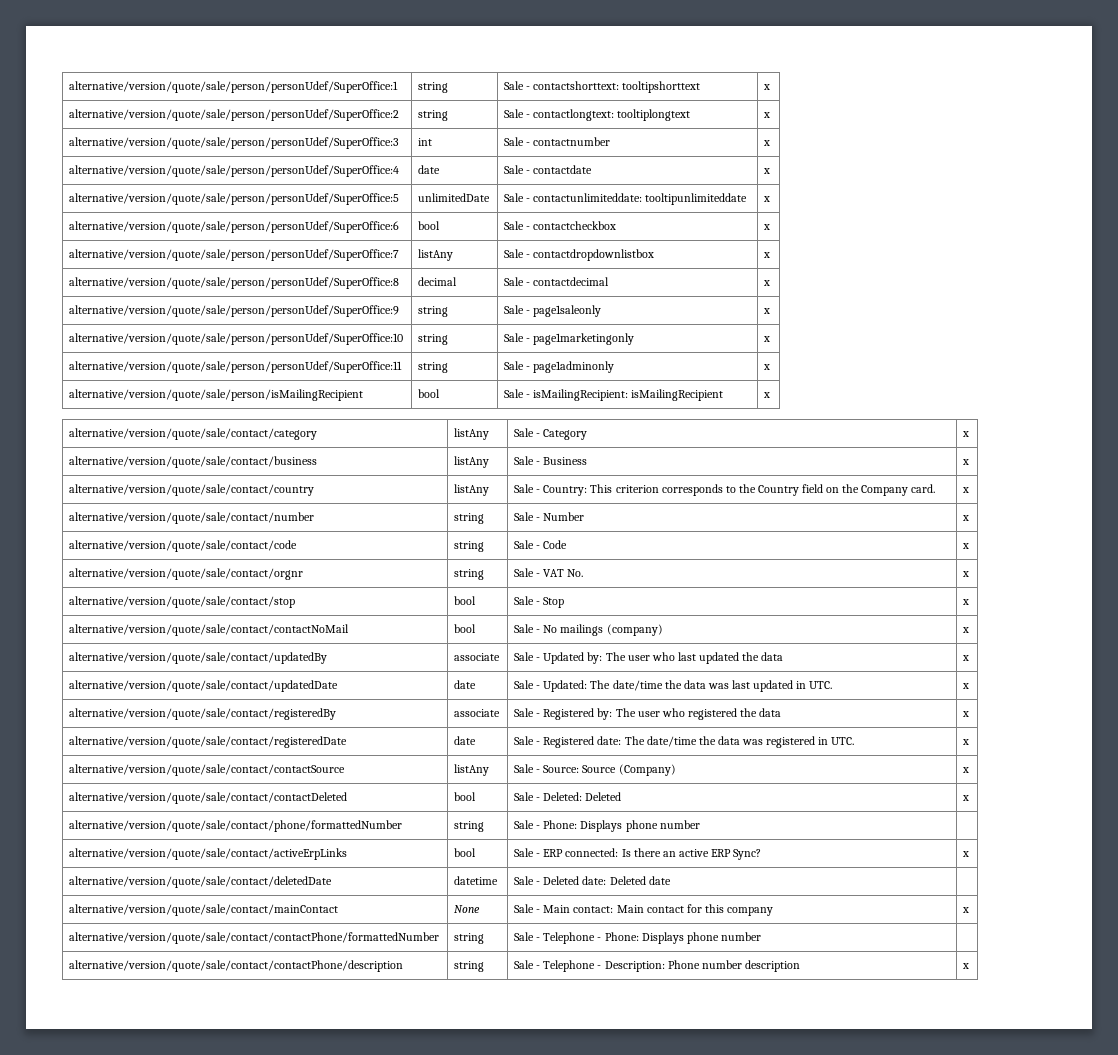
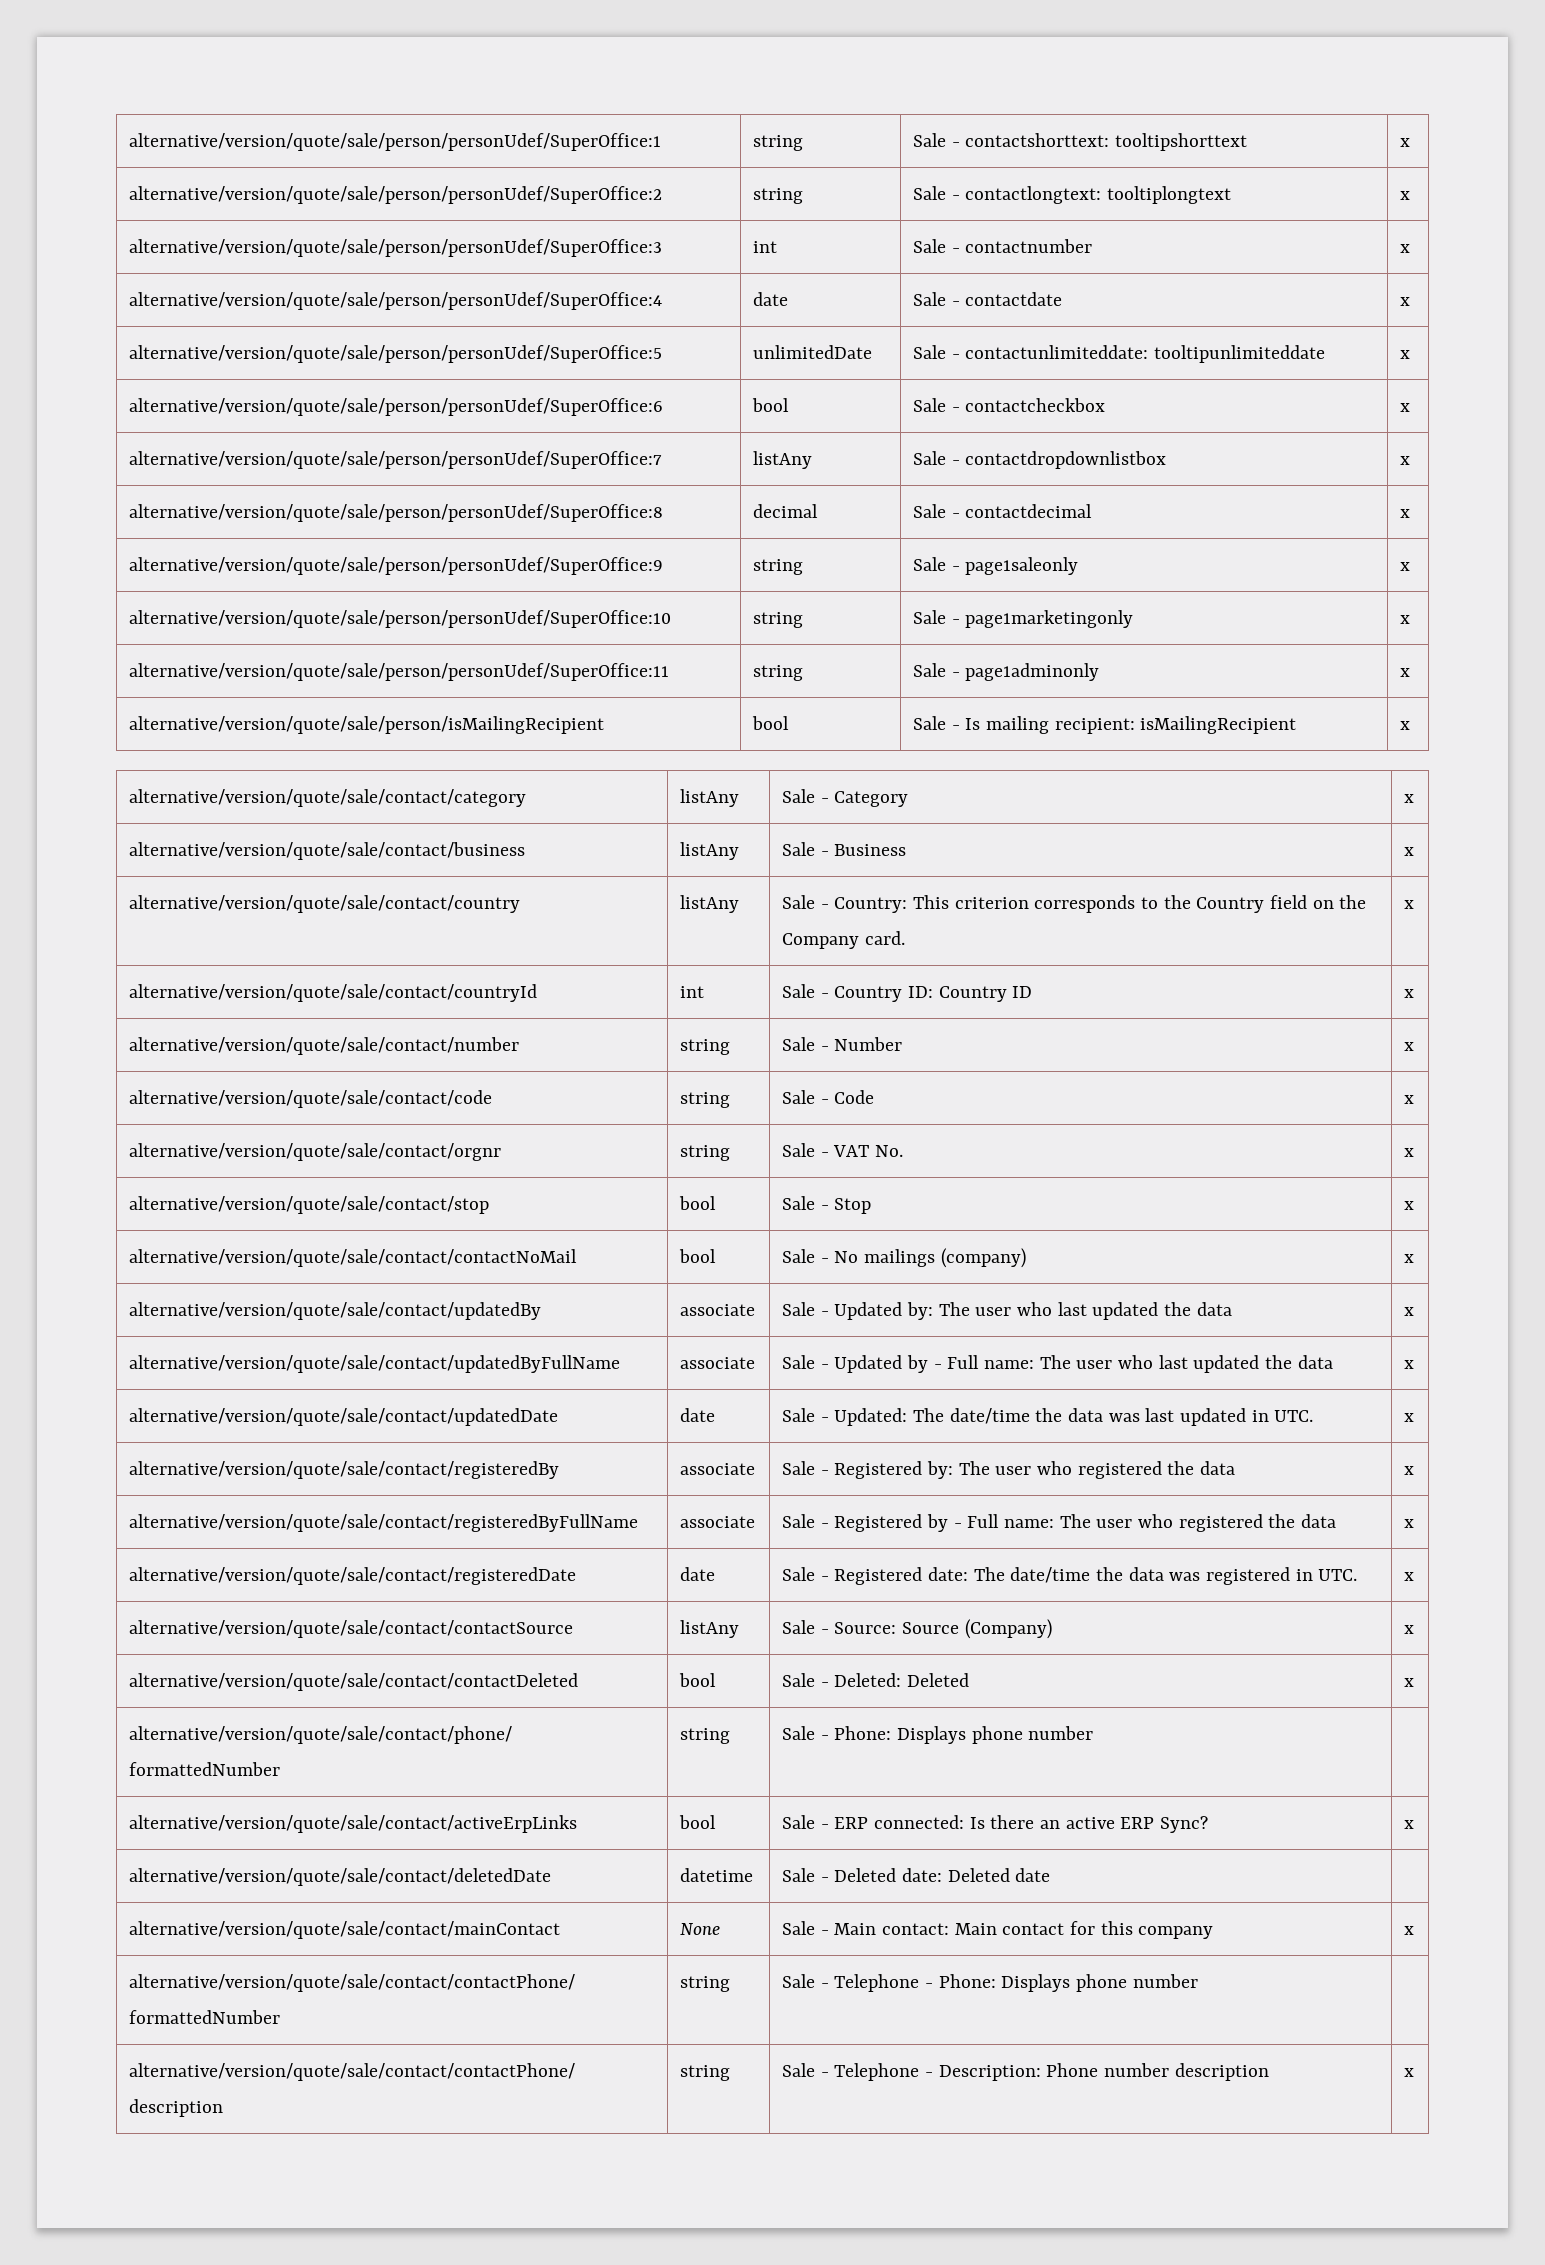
- alternative/version/quote/sale/person/isMailingRecipient | bool | Sale - isMailingRecipient: isMailingRecipient | x
+ alternative/version/quote/sale/person/isMailingRecipient | bool | Sale - Is mailing recipient: isMailingRecipient | x
+ alternative/version/quote/sale/contact/countryId | int | Sale - Country ID: Country ID | x
+ alternative/version/quote/sale/contact/updatedByFullName | associate | Sale - Updated by - Full name: The user who last updated the data | x
+ alternative/version/quote/sale/contact/registeredByFullName | associate | Sale - Registered by - Full name: The user who registered the data | x

